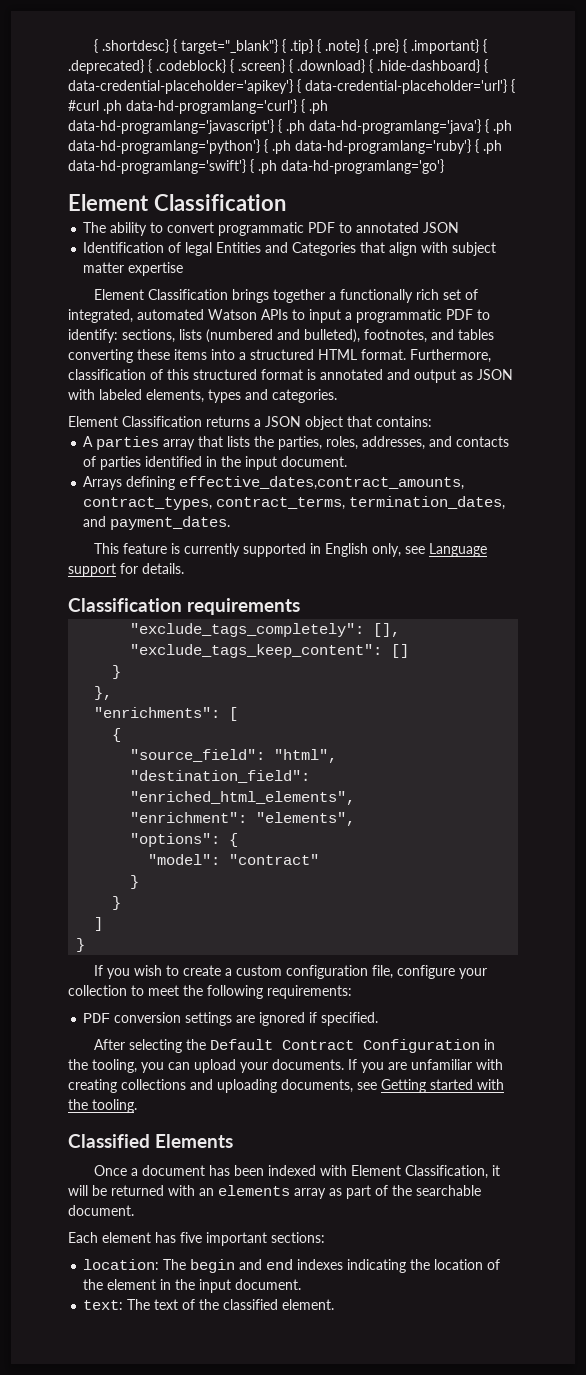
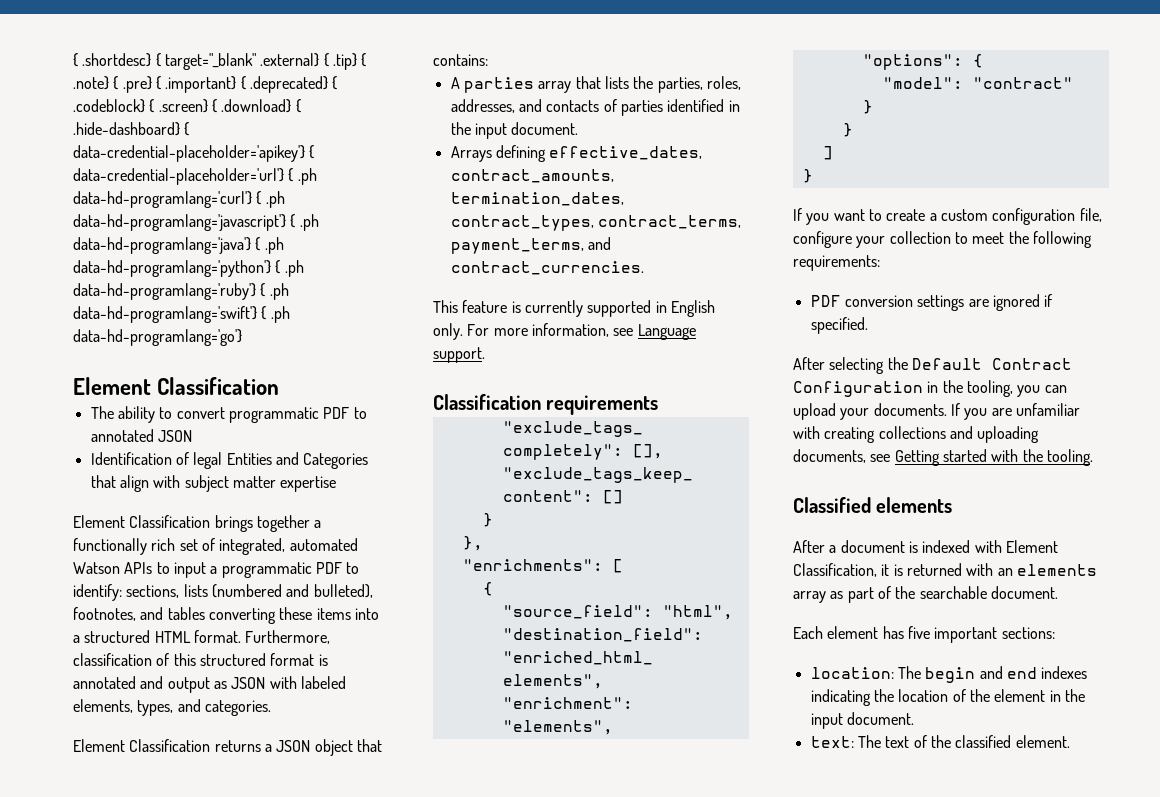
- { .shortdesc} { target="_blank"} { .tip} { .note} { .pre} { .important} { .deprecated} { .codeblock} { .screen} { .download} { .hide-dashboard} { data-credential-placeholder='apikey'} { data-credential-placeholder='url'} { #curl .ph data-hd-programlang='curl'} { .ph data-hd-programlang='javascript'} { .ph data-hd-programlang='java'} { .ph data-hd-programlang='python'} { .ph data-hd-programlang='ruby'} { .ph data-hd-programlang='swift'} { .ph data-hd-programlang='go'}
+ { .shortdesc} { target="_blank" .external} { .tip} { .note} { .pre} { .important} { .deprecated} { .codeblock} { .screen} { .download} { .hide-dashboard} { data-credential-placeholder='apikey'} { data-credential-placeholder='url'} { .ph data-hd-programlang='curl'} { .ph data-hd-programlang='javascript'} { .ph data-hd-programlang='java'} { .ph data-hd-programlang='python'} { .ph data-hd-programlang='ruby'} { .ph data-hd-programlang='swift'} { .ph data-hd-programlang='go'}
- Furthermore, classification of this structured format is annotated and output as JSON with labeled elements, types and categories.
+ Furthermore, classification of this structured format is annotated and output as JSON with labeled elements, types, and categories.
- Arrays defining effective_dates,contract_amounts, contract_types, contract_terms, termination_dates, and payment_dates.
+ Arrays defining effective_dates, contract_amounts, termination_dates, contract_types, contract_terms, payment_terms, and contract_currencies.
- This feature is currently supported in English only, see Language support for details.
+ This feature is currently supported in English only. For more information, see Language support.
- If you wish to create a custom configuration file, configure your collection to meet the following requirements:
+ If you want to create a custom configuration file, configure your collection to meet the following requirements:
- Classified Elements
- Once a document has been indexed with Element Classification, it will be returned with an elements array as part of the searchable document.
+ Classified elements
+ After a document is indexed with Element Classification, it is returned with an elements array as part of the searchable document.

